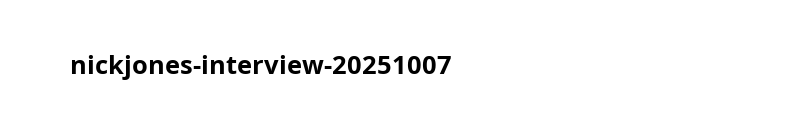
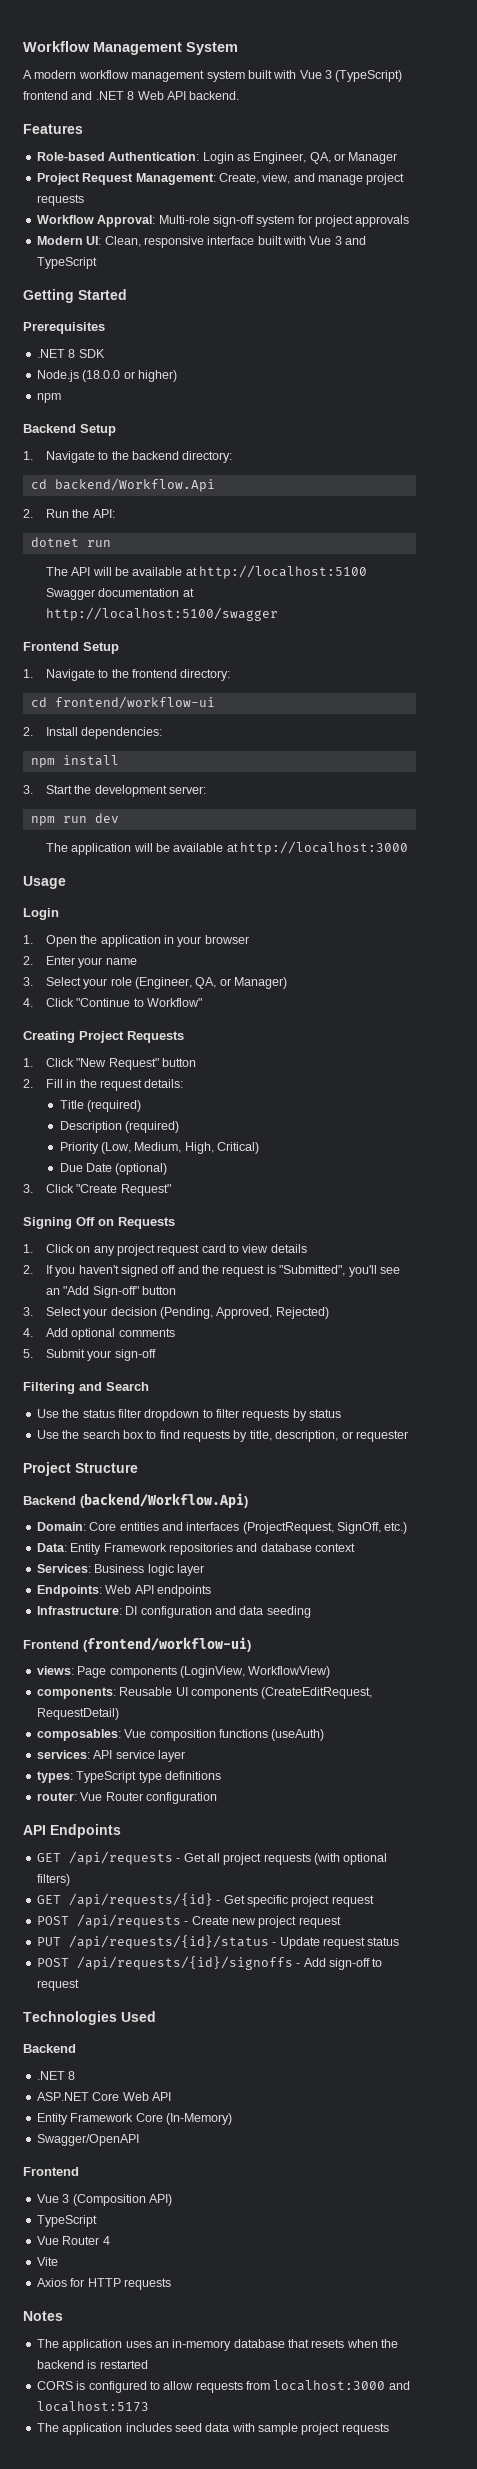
- nickjones-interview-20251007
+ Workflow Management System
+ A modern workflow management system built with Vue 3 (TypeScript) frontend and .NET 8 Web API backend.
+ Features
+ Role-based Authentication: Login as Engineer, QA, or Manager
+ Project Request Management: Create, view, and manage project requests
+ Workflow Approval: Multi-role sign-off system for project approvals
+ Modern UI: Clean, responsive interface built with Vue 3 and TypeScript
+ Getting Started
+ Prerequisites
+ .NET 8 SDK
+ Node.js (18.0.0 or higher)
+ npm
+ Backend Setup
+ 1. Navigate to the backend directory:
+ cd backend/Workflow.Api
+ 2. Run the API:
+ dotnet run
+ The API will be available at http://localhost:5100 Swagger documentation at http://localhost:5100/swagger
+ Frontend Setup
+ 1. Navigate to the frontend directory:
+ cd frontend/workflow-ui
+ 2. Install dependencies:
+ npm install
+ 3. Start the development server:
+ npm run dev
+ The application will be available at http://localhost:3000
+ Usage
+ Login
+ 1. Open the application in your browser
+ 2. Enter your name
+ 3. Select your role (Engineer, QA, or Manager)
+ 4. Click "Continue to Workflow"
+ Creating Project Requests
+ 1. Click "New Request" button
+ 2. Fill in the request details:
+ Title (required)
+ Description (required)
+ Priority (Low, Medium, High, Critical)
+ Due Date (optional)
+ 3. Click "Create Request"
+ Signing Off on Requests
+ 1. Click on any project request card to view details
+ 2. If you haven't signed off and the request is "Submitted", you'll see an "Add Sign-off" button
+ 3. Select your decision (Pending, Approved, Rejected)
+ 4. Add optional comments
+ 5. Submit your sign-off
+ Filtering and Search
+ Use the status filter dropdown to filter requests by status
+ Use the search box to find requests by title, description, or requester
+ Project Structure
+ Backend (backend/Workflow.Api)
+ Domain: Core entities and interfaces (ProjectRequest, SignOff, etc.)
+ Data: Entity Framework repositories and database context
+ Services: Business logic layer
+ Endpoints: Web API endpoints
+ Infrastructure: DI configuration and data seeding
+ Frontend (frontend/workflow-ui)
+ views: Page components (LoginView, WorkflowView)
+ components: Reusable UI components (CreateEditRequest, RequestDetail)
+ composables: Vue composition functions (useAuth)
+ services: API service layer
+ types: TypeScript type definitions
+ router: Vue Router configuration
+ API Endpoints
+ GET /api/requests - Get all project requests (with optional filters)
+ GET /api/requests/{id} - Get specific project request
+ POST /api/requests - Create new project request
+ PUT /api/requests/{id}/status - Update request status
+ POST /api/requests/{id}/signoffs - Add sign-off to request
+ Technologies Used
+ Backend
+ .NET 8
+ ASP.NET Core Web API
+ Entity Framework Core (In-Memory)
+ Swagger/OpenAPI
+ Frontend
+ Vue 3 (Composition API)
+ TypeScript
+ Vue Router 4
+ Vite
+ Axios for HTTP requests
+ Notes
+ The application uses an in-memory database that resets when the backend is restarted
+ CORS is configured to allow requests from localhost:3000 and localhost:5173
+ The application includes seed data with sample project requests

